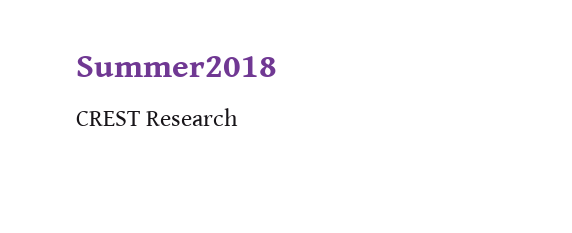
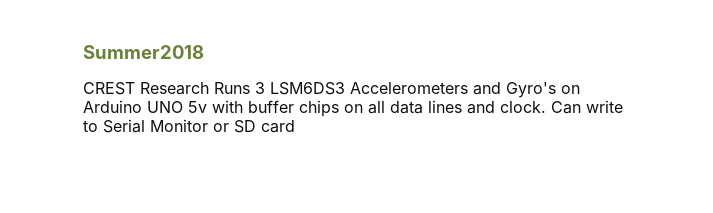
- CREST Research
+ CREST Research Runs 3 LSM6DS3 Accelerometers and Gyro's on Arduino UNO 5v with buffer chips on all data lines and clock. Can write to Serial Monitor or SD card

